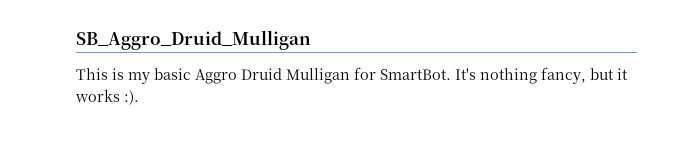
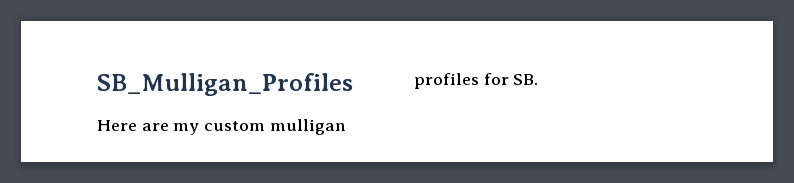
- SB_Aggro_Druid_Mulligan
- This is my basic Aggro Druid Mulligan for SmartBot. It's nothing fancy, but it works :).
+ SB_Mulligan_Profiles
+ Here are my custom mulligan profiles for SB.

